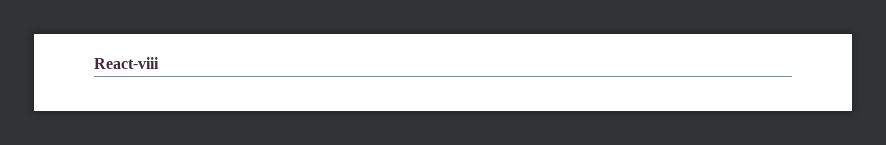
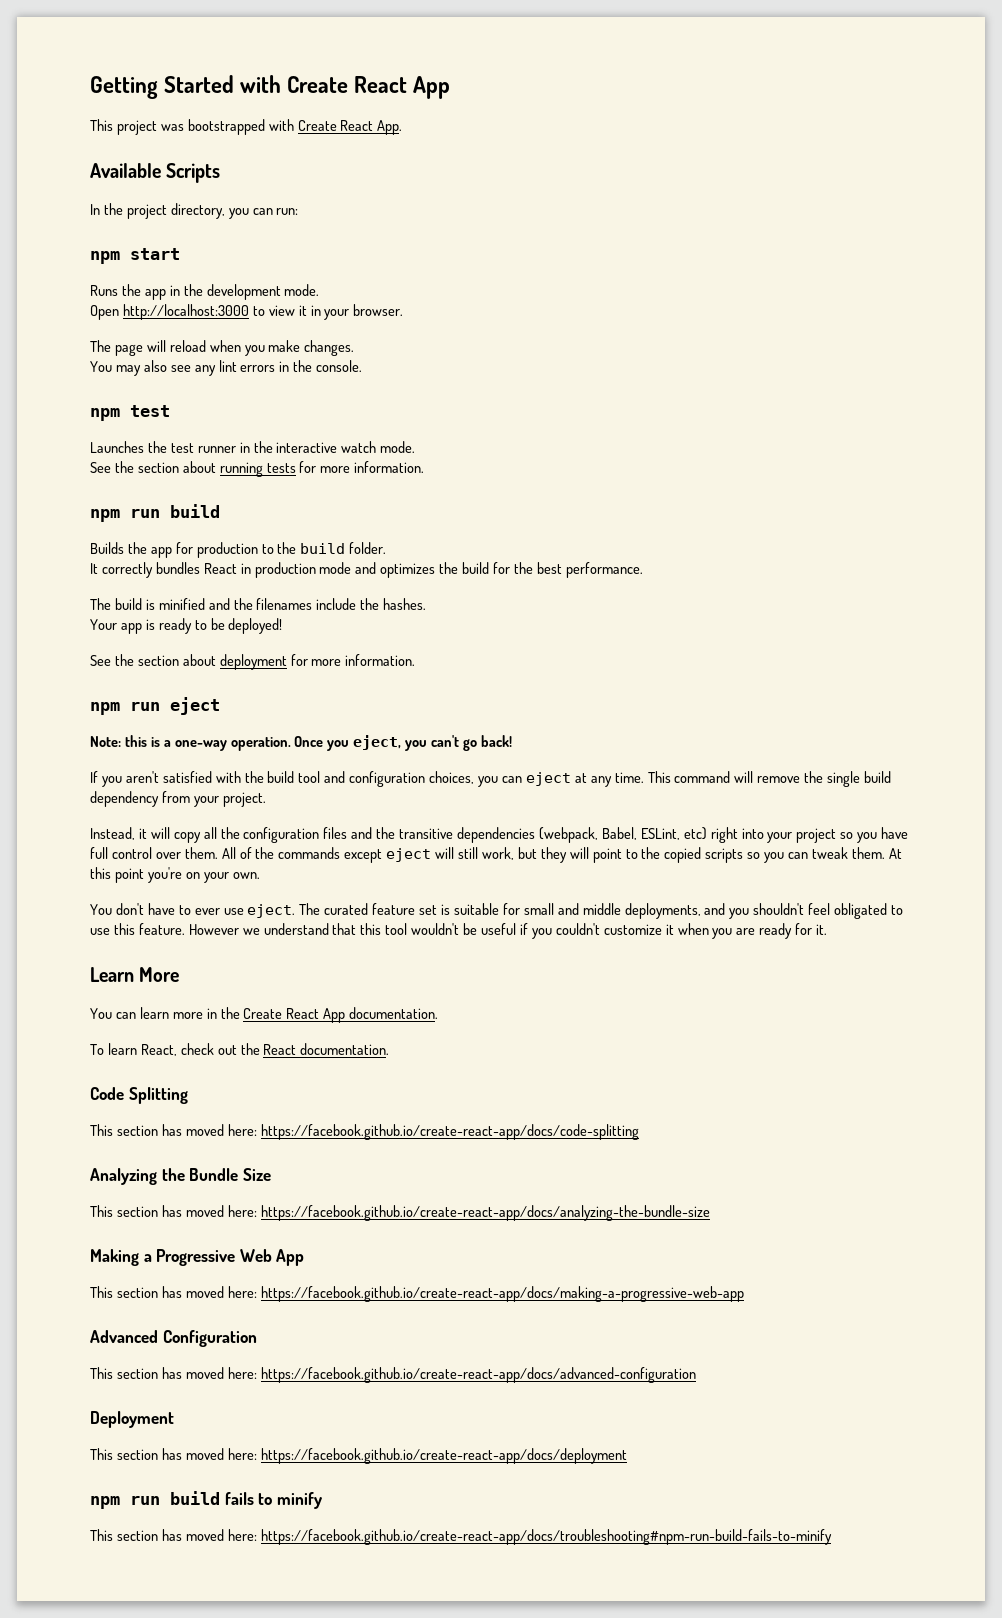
- React-viii
+ Getting Started with Create React App
+ This project was bootstrapped with Create React App.
+ Available Scripts
+ In the project directory, you can run:
+ npm start
+ Runs the app in the development mode.
+ Open http://localhost:3000 to view it in your browser.
+ The page will reload when you make changes.
+ You may also see any lint errors in the console.
+ npm test
+ Launches the test runner in the interactive watch mode.
+ See the section about running tests for more information.
+ npm run build
+ Builds the app for production to the build folder.
+ It correctly bundles React in production mode and optimizes the build for the best performance.
+ The build is minified and the filenames include the hashes.
+ Your app is ready to be deployed!
+ See the section about deployment for more information.
+ npm run eject
+ Note: this is a one-way operation. Once you eject, you can't go back!
+ If you aren't satisfied with the build tool and configuration choices, you can eject at any time. This command will remove the single build dependency from your project.
+ Instead, it will copy all the configuration files and the transitive dependencies (webpack, Babel, ESLint, etc) right into your project so you have full control over them. All of the commands except eject will still work, but they will point to the copied scripts so you can tweak them. At this point you're on your own.
+ You don't have to ever use eject. The curated feature set is suitable for small and middle deployments, and you shouldn't feel obligated to use this feature. However we understand that this tool wouldn't be useful if you couldn't customize it when you are ready for it.
+ Learn More
+ You can learn more in the Create React App documentation.
+ To learn React, check out the React documentation.
+ Code Splitting
+ This section has moved here: https://facebook.github.io/create-react-app/docs/code-splitting
+ Analyzing the Bundle Size
+ This section has moved here: https://facebook.github.io/create-react-app/docs/analyzing-the-bundle-size
+ Making a Progressive Web App
+ This section has moved here: https://facebook.github.io/create-react-app/docs/making-a-progressive-web-app
+ Advanced Configuration
+ This section has moved here: https://facebook.github.io/create-react-app/docs/advanced-configuration
+ Deployment
+ This section has moved here: https://facebook.github.io/create-react-app/docs/deployment
+ npm run build fails to minify
+ This section has moved here: https://facebook.github.io/create-react-app/docs/troubleshooting#npm-run-build-fails-to-minify

